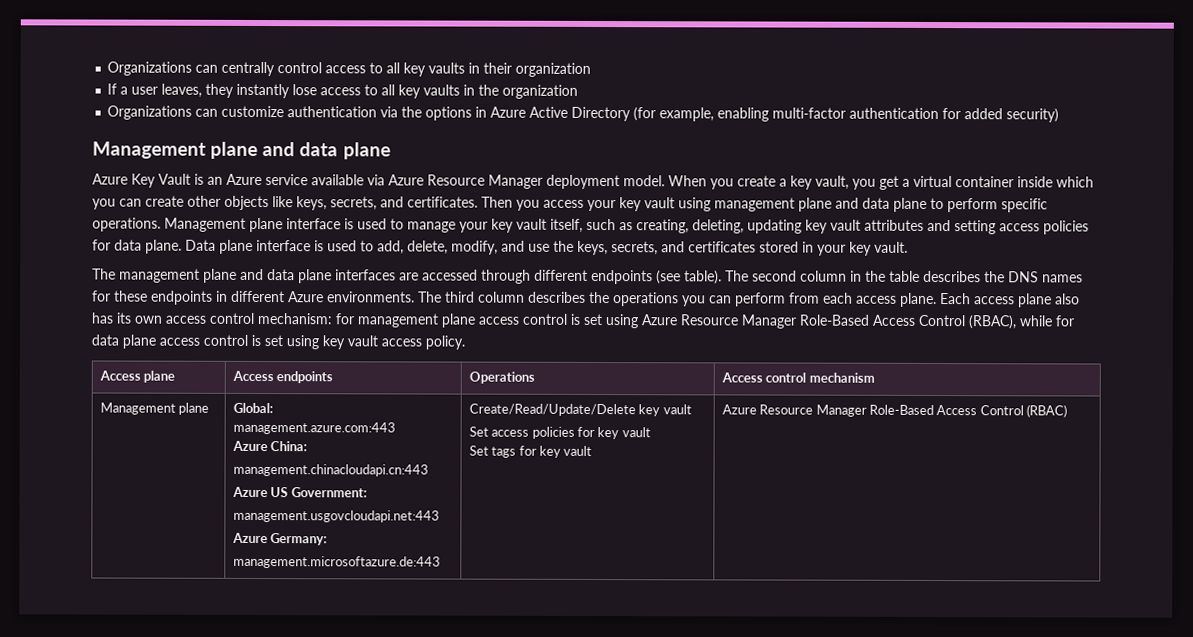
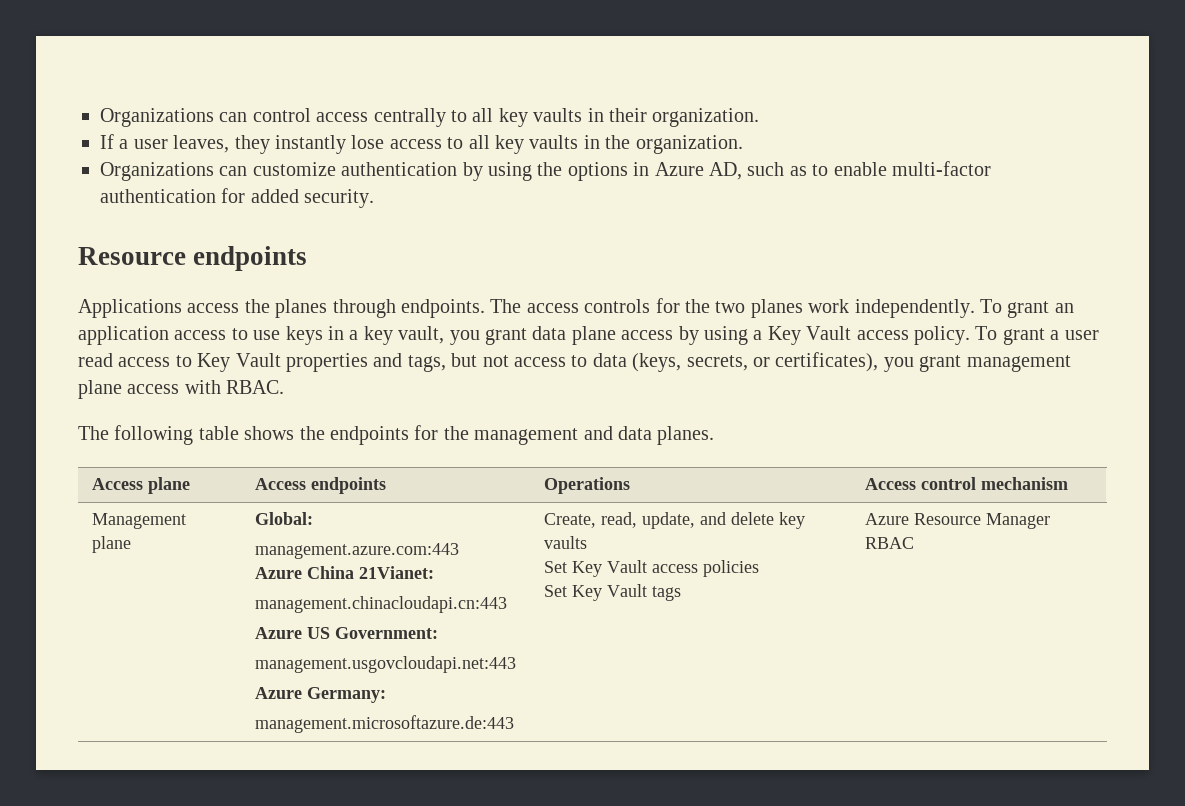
- Organizations can centrally control access to all key vaults in their organization
+ Organizations can control access centrally to all key vaults in their organization.
- If a user leaves, they instantly lose access to all key vaults in the organization
+ If a user leaves, they instantly lose access to all key vaults in the organization.
- Organizations can customize authentication via the options in Azure Active Directory (for example, enabling multi-factor authentication for added security)
- Management plane and data plane
- Azure Key Vault is an Azure service available via Azure Resource Manager deployment model. When you create a key vault, you get a virtual container inside which you can create other objects like keys, secrets, and certificates. Then you access your key vault using management plane and data plane to perform specific operations. Management plane interface is used to manage your key vault itself, such as creating, deleting, updating key vault attributes and setting access policies for data plane. Data plane interface is used to add, delete, modify, and use the keys, secrets, and certificates stored in your key vault.
- The management plane and data plane interfaces are accessed through different endpoints (see table). The second column in the table describes the DNS names for these endpoints in different Azure environments. The third column describes the operations you can perform from each access plane. Each access plane also has its own access control mechanism: for management plane access control is set using Azure Resource Manager Role-Based Access Control (RBAC), while for data plane access control is set using key vault access policy.
+ Organizations can customize authentication by using the options in Azure AD, such as to enable multi-factor authentication for added security.
+ Resource endpoints
+ Applications access the planes through endpoints. The access controls for the two planes work independently. To grant an application access to use keys in a key vault, you grant data plane access by using a Key Vault access policy. To grant a user read access to Key Vault properties and tags, but not access to data (keys, secrets, or certificates), you grant management plane access with RBAC.
+ The following table shows the endpoints for the management and data planes.
  Management plane | Global:
  management.azure.com:443
- Azure China:
+ Azure China 21Vianet:
  management.chinacloudapi.cn:443
  Azure US Government:
  management.usgovcloudapi.net:443
  Azure Germany:
- management.microsoftazure.de:443 | Create/Read/Update/Delete key vault
- Set access policies for key vault
- Set tags for key vault | Azure Resource Manager Role-Based Access Control (RBAC)
+ management.microsoftazure.de:443 | Create, read, update, and delete key vaults
+ Set Key Vault access policies
+ Set Key Vault tags | Azure Resource Manager RBAC

